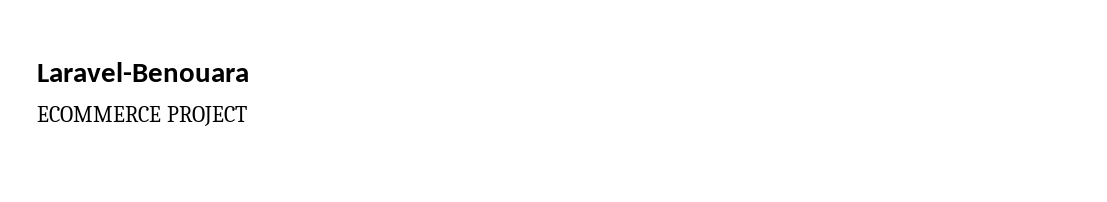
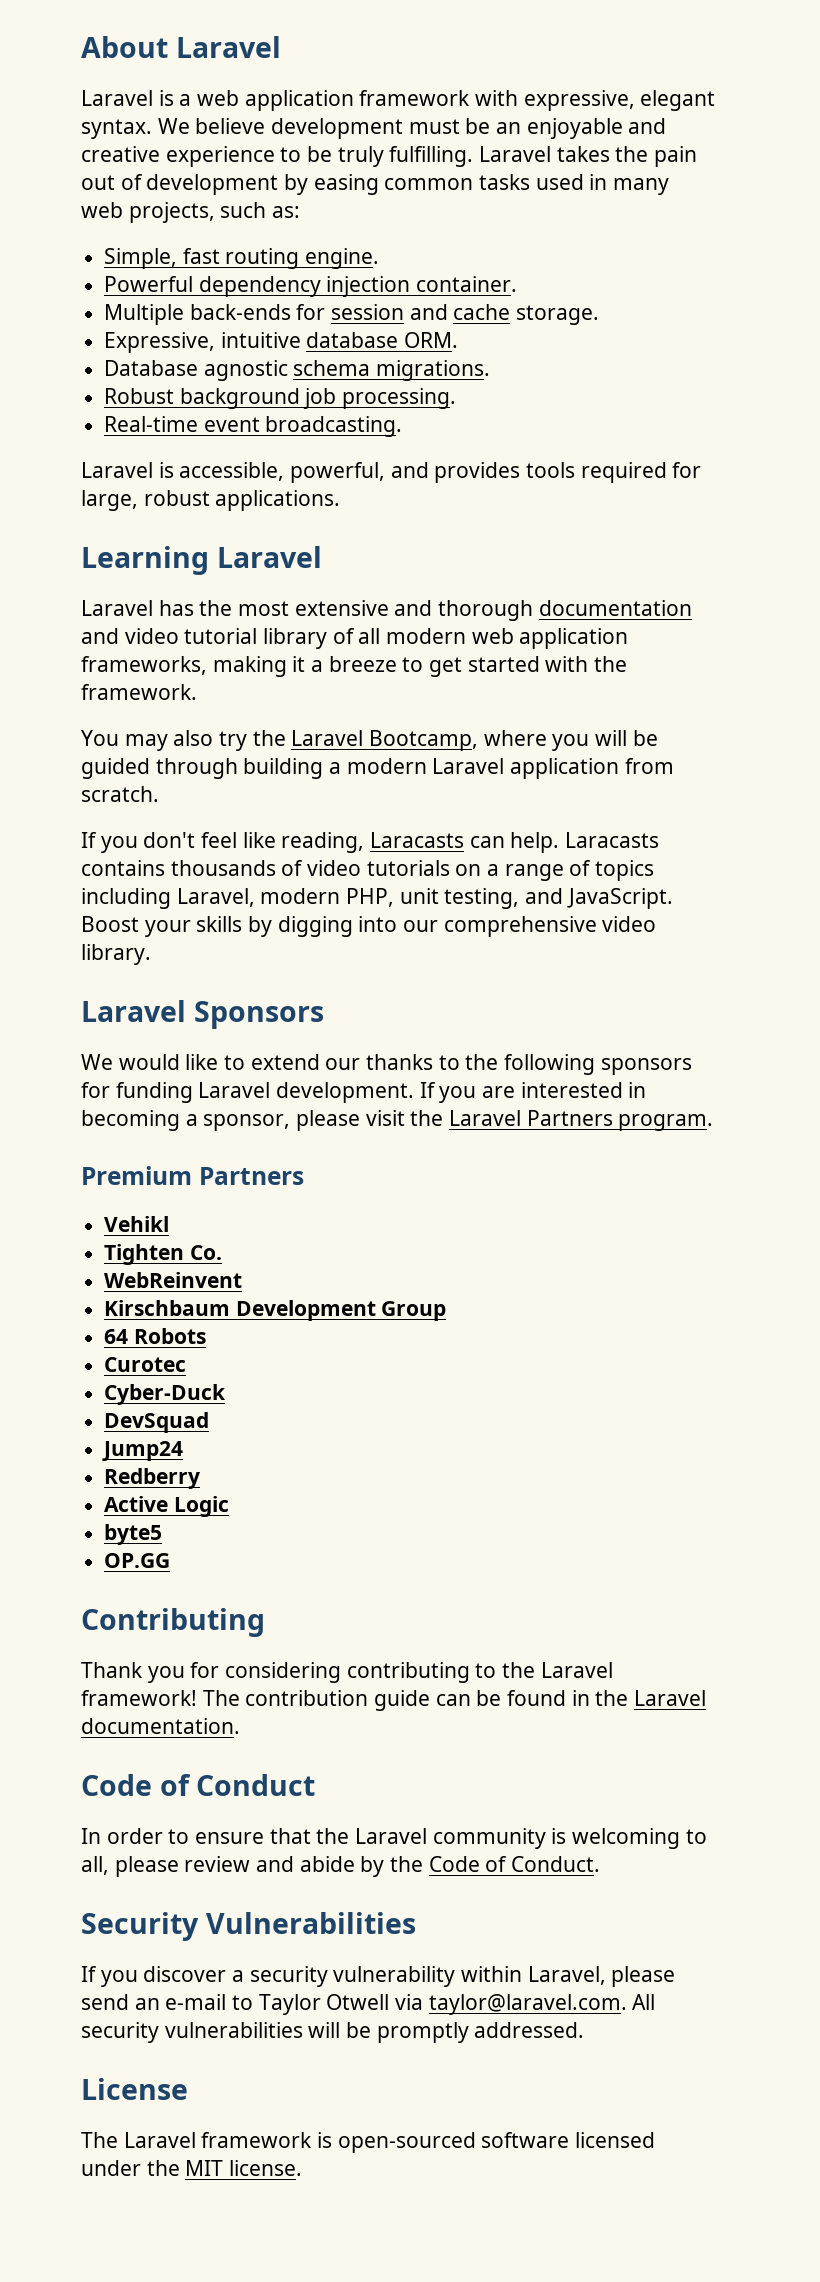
- Laravel-Benouara
- ECOMMERCE PROJECT
+ About Laravel
+ Laravel is a web application framework with expressive, elegant syntax. We believe development must be an enjoyable and creative experience to be truly fulfilling. Laravel takes the pain out of development by easing common tasks used in many web projects, such as:
+ Simple, fast routing engine.
+ Powerful dependency injection container.
+ Multiple back-ends for session and cache storage.
+ Expressive, intuitive database ORM.
+ Database agnostic schema migrations.
+ Robust background job processing.
+ Real-time event broadcasting.
+ Laravel is accessible, powerful, and provides tools required for large, robust applications.
+ Learning Laravel
+ Laravel has the most extensive and thorough documentation and video tutorial library of all modern web application frameworks, making it a breeze to get started with the framework.
+ You may also try the Laravel Bootcamp, where you will be guided through building a modern Laravel application from scratch.
+ If you don't feel like reading, Laracasts can help. Laracasts contains thousands of video tutorials on a range of topics including Laravel, modern PHP, unit testing, and JavaScript. Boost your skills by digging into our comprehensive video library.
+ Laravel Sponsors
+ We would like to extend our thanks to the following sponsors for funding Laravel development. If you are interested in becoming a sponsor, please visit the Laravel Partners program.
+ Premium Partners
+ Vehikl
+ Tighten Co.
+ WebReinvent
+ Kirschbaum Development Group
+ 64 Robots
+ Curotec
+ Cyber-Duck
+ DevSquad
+ Jump24
+ Redberry
+ Active Logic
+ byte5
+ OP.GG
+ Contributing
+ Thank you for considering contributing to the Laravel framework! The contribution guide can be found in the Laravel documentation.
+ Code of Conduct
+ In order to ensure that the Laravel community is welcoming to all, please review and abide by the Code of Conduct.
+ Security Vulnerabilities
+ If you discover a security vulnerability within Laravel, please send an e-mail to Taylor Otwell via taylor@laravel.com. All security vulnerabilities will be promptly addressed.
+ License
+ The Laravel framework is open-sourced software licensed under the MIT license.

